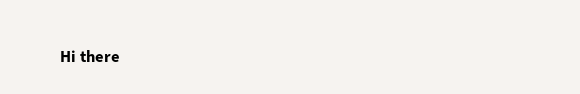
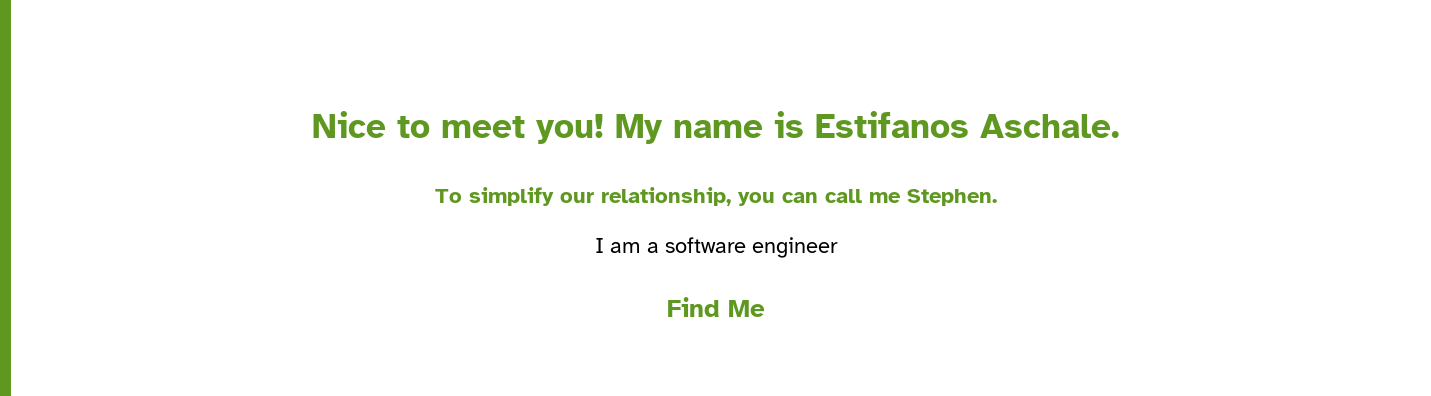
- Hi there
+ Nice to meet you! My name is Estifanos Aschale.
+ To simplify our relationship, you can call me Stephen.
+ I am a software engineer
+ Find Me

